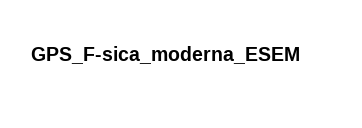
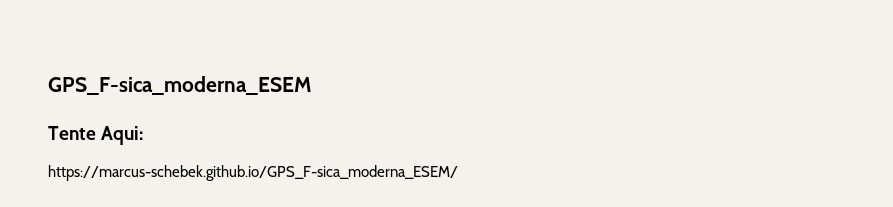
+ Tente Aqui:
+ https://marcus-schebek.github.io/GPS_F-sica_moderna_ESEM/

